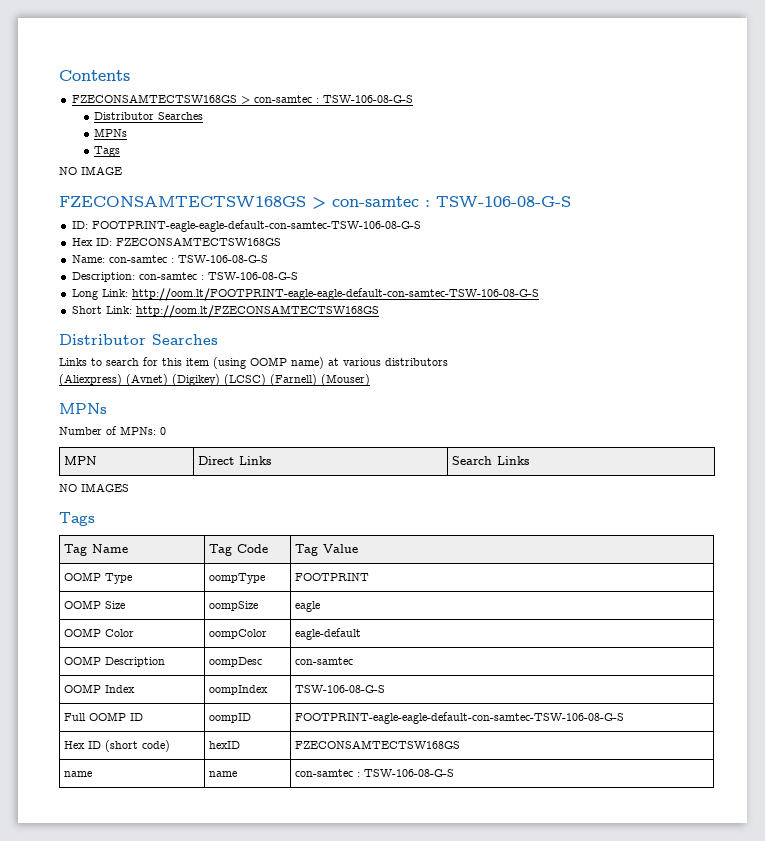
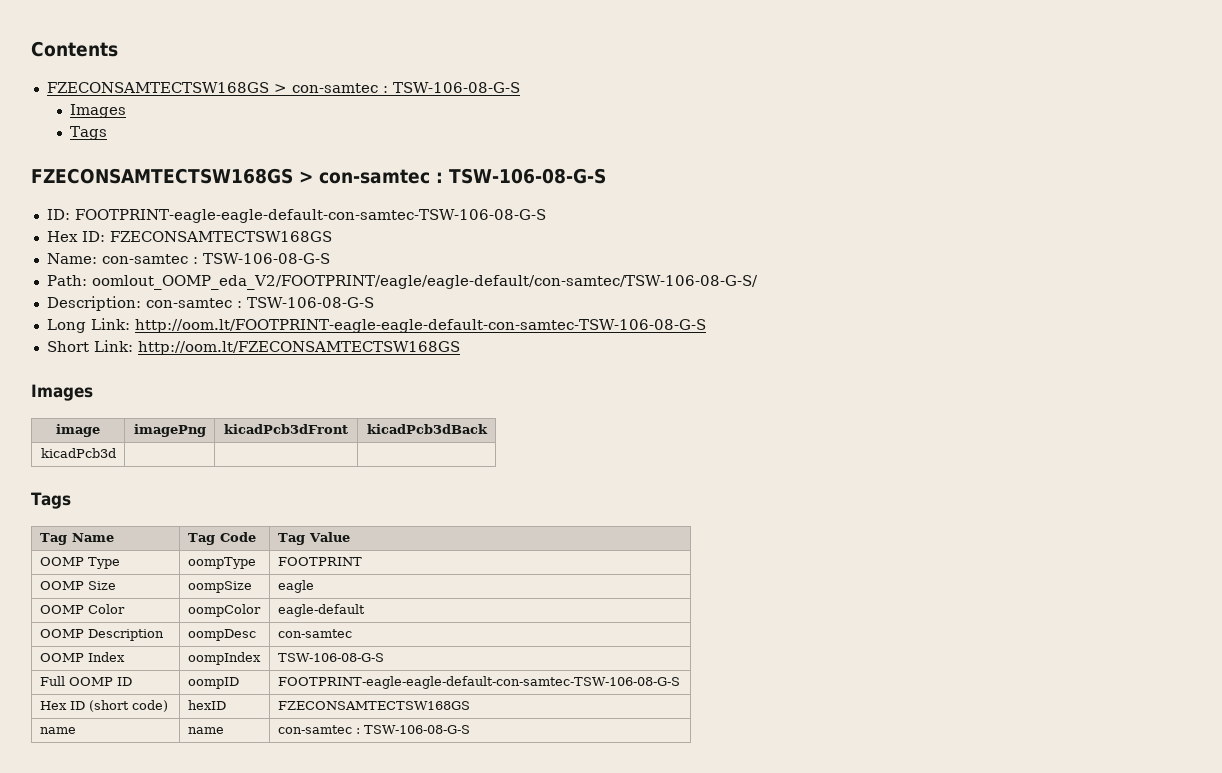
  Contents
  FZECONSAMTECTSW168GS > con-samtec : TSW-106-08-G-S
- Distributor Searches
- MPNs
+ Images
  Tags
- NO IMAGE
+ Path: oomlout_OOMP_eda_V2/FOOTPRINT/eagle/eagle-default/con-samtec/TSW-106-08-G-S/
  Short Link: http://oom.lt/FZECONSAMTECTSW168GS
- Distributor Searches
- Links to search for this item (using OOMP name) at various distributors
- (Aliexpress) (Avnet) (Digikey) (LCSC) (Farnell) (Mouser)
- MPNs
- Number of MPNs: 0
- MPN | Direct Links | Search Links
- NO IMAGES
+ Images
+ image | imagePng | kicadPcb3dFront | kicadPcb3dBack
+ kicadPcb3d | | |

